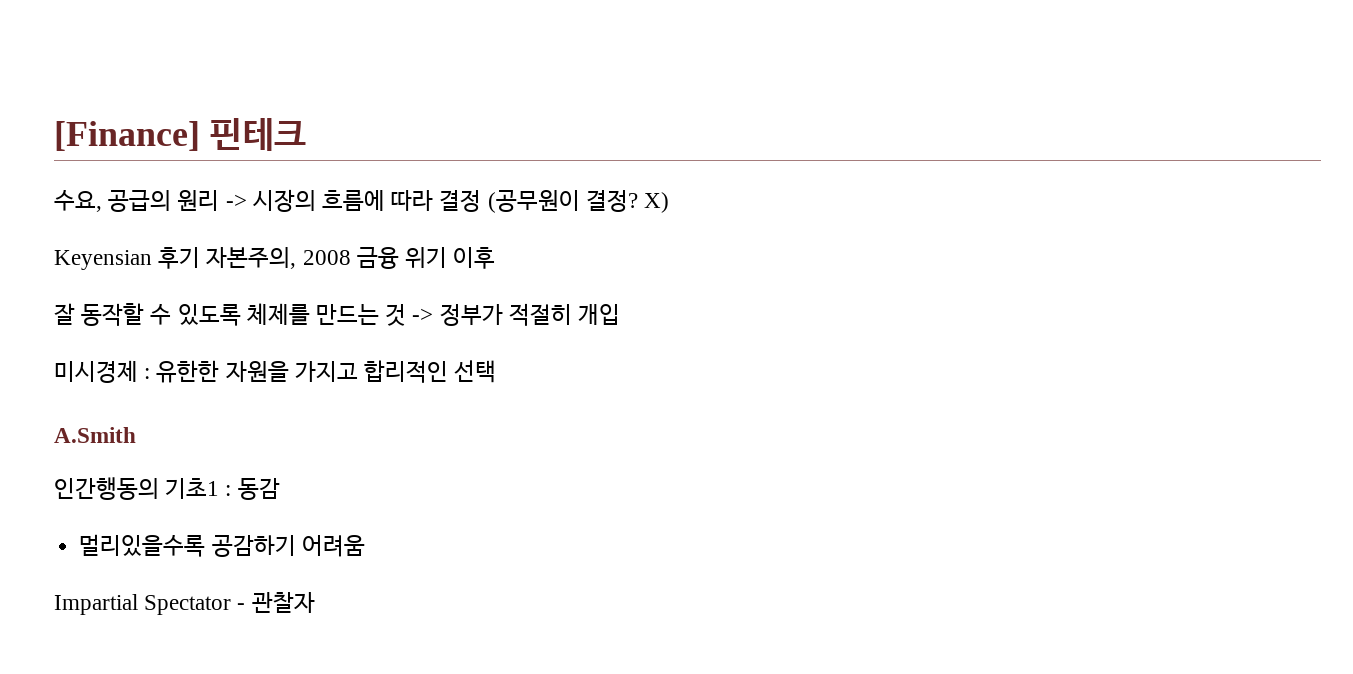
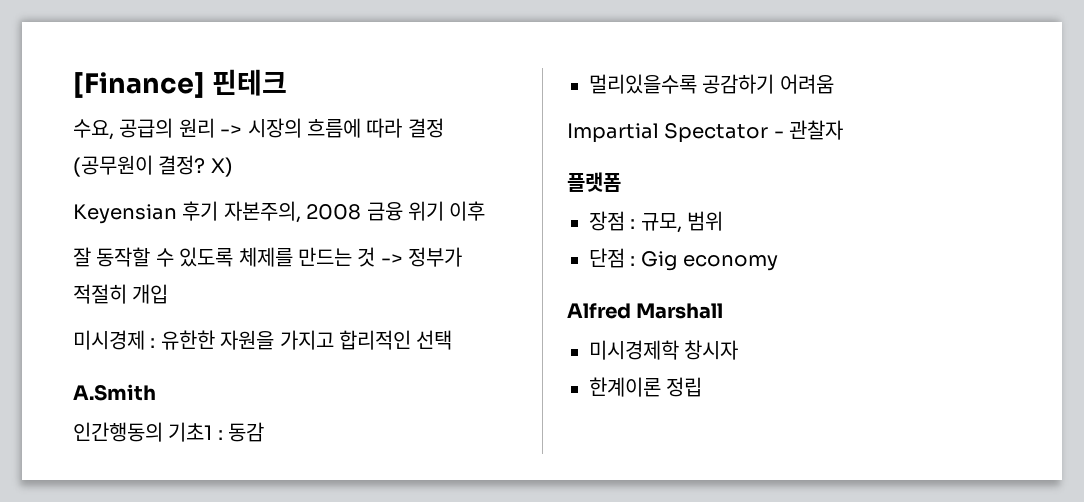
+ 플랫폼
+ 장점 : 규모, 범위
+ 단점 : Gig economy
+ Alfred Marshall
+ 미시경제학 창시자
+ 한계이론 정립

